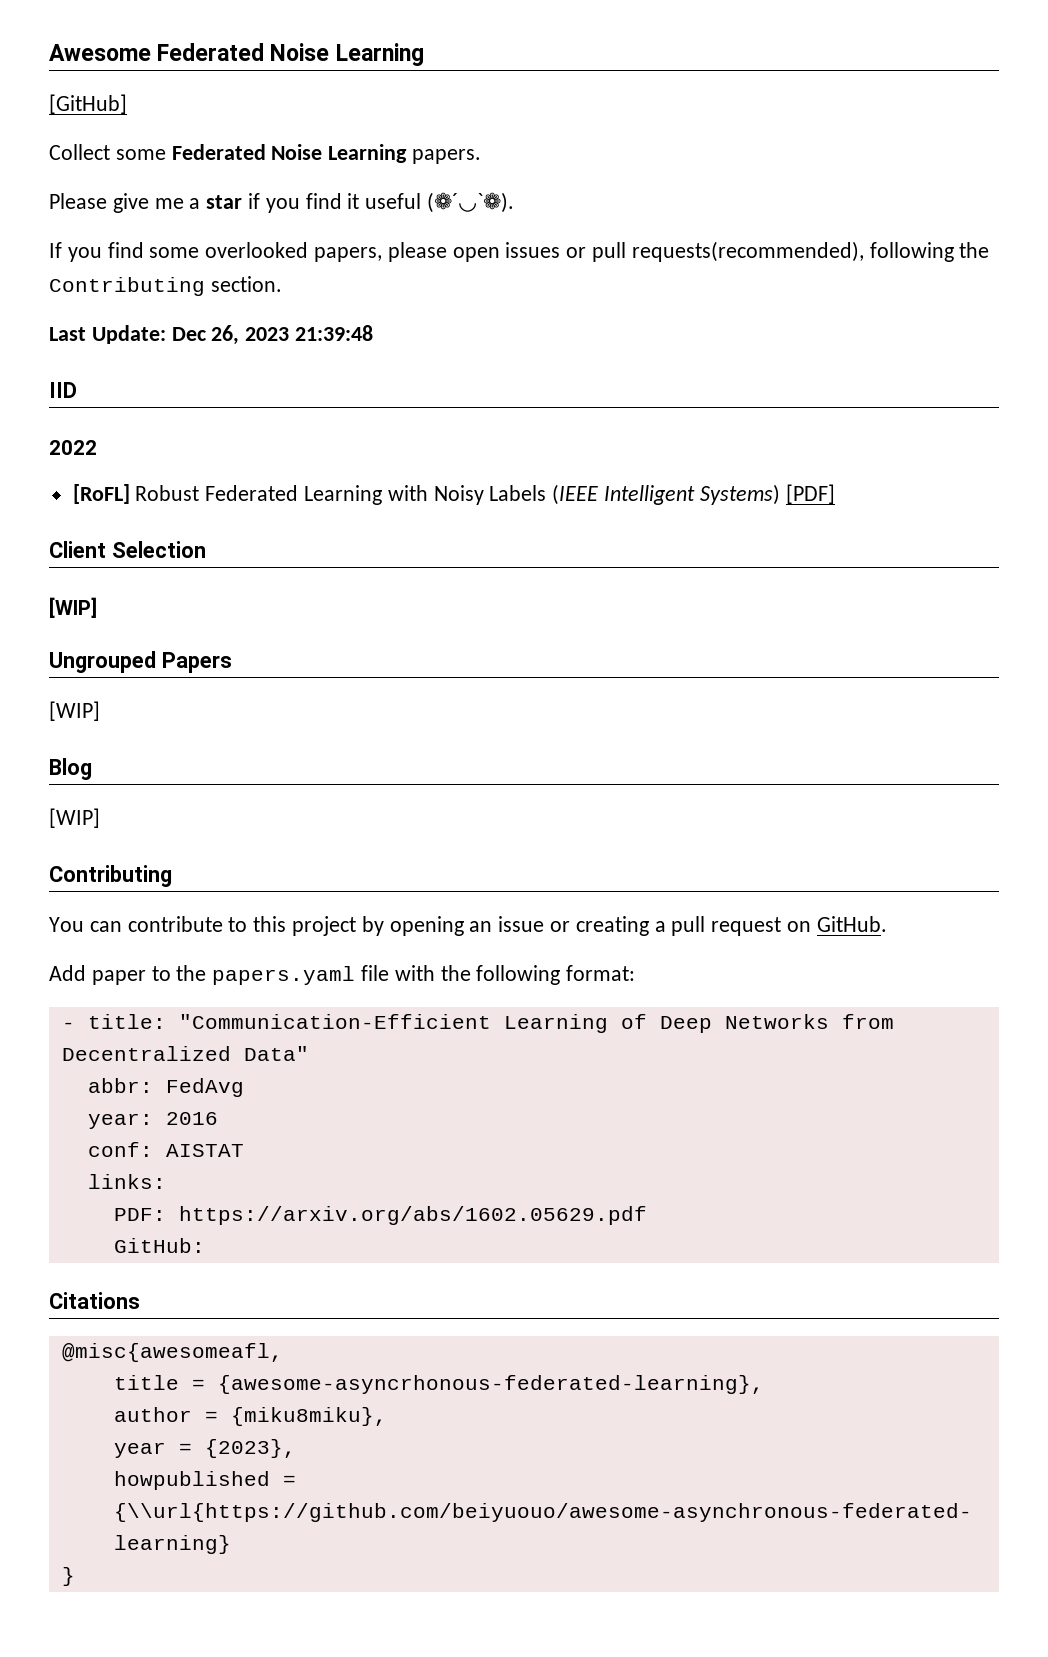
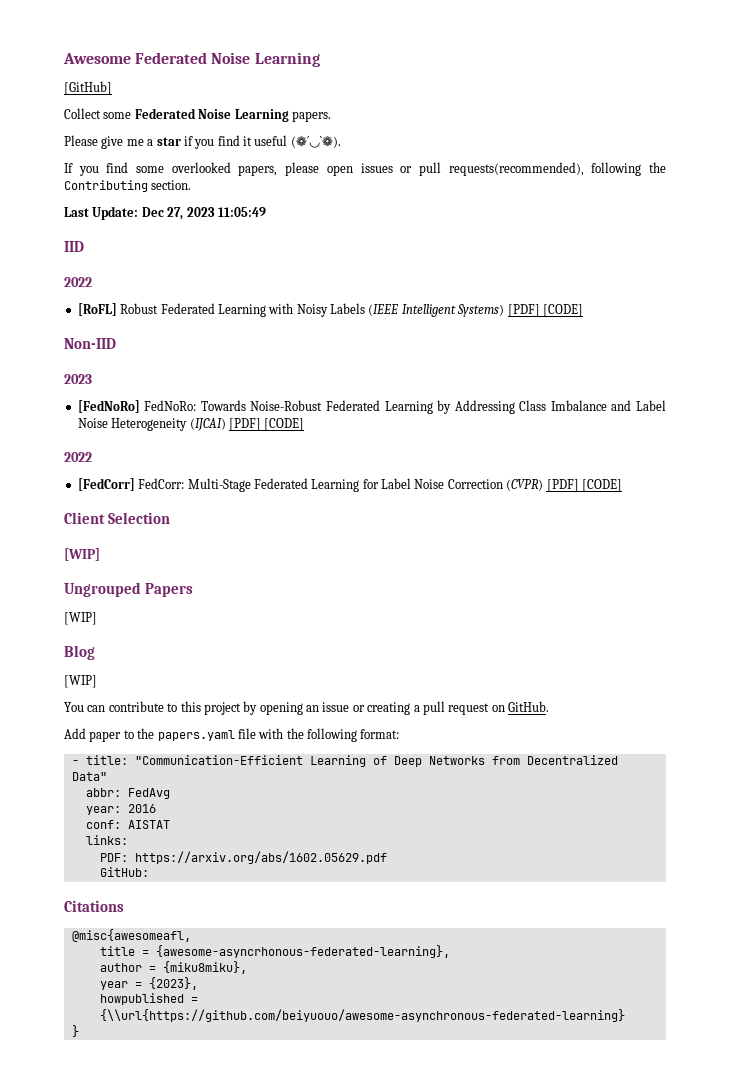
- Last Update: Dec 26, 2023 21:39:48
+ Last Update: Dec 27, 2023 11:05:49
- [RoFL] Robust Federated Learning with Noisy Labels (IEEE Intelligent Systems) [PDF]
+ [RoFL] Robust Federated Learning with Noisy Labels (IEEE Intelligent Systems) [PDF] [CODE]
+ Non-IID
+ 2023
+ [FedNoRo] FedNoRo: Towards Noise-Robust Federated Learning by Addressing Class Imbalance and Label Noise Heterogeneity (IJCAI) [PDF] [CODE]
+ 2022
+ [FedCorr] FedCorr: Multi-Stage Federated Learning for Label Noise Correction (CVPR) [PDF] [CODE]
  Blog
  [WIP]
- Contributing

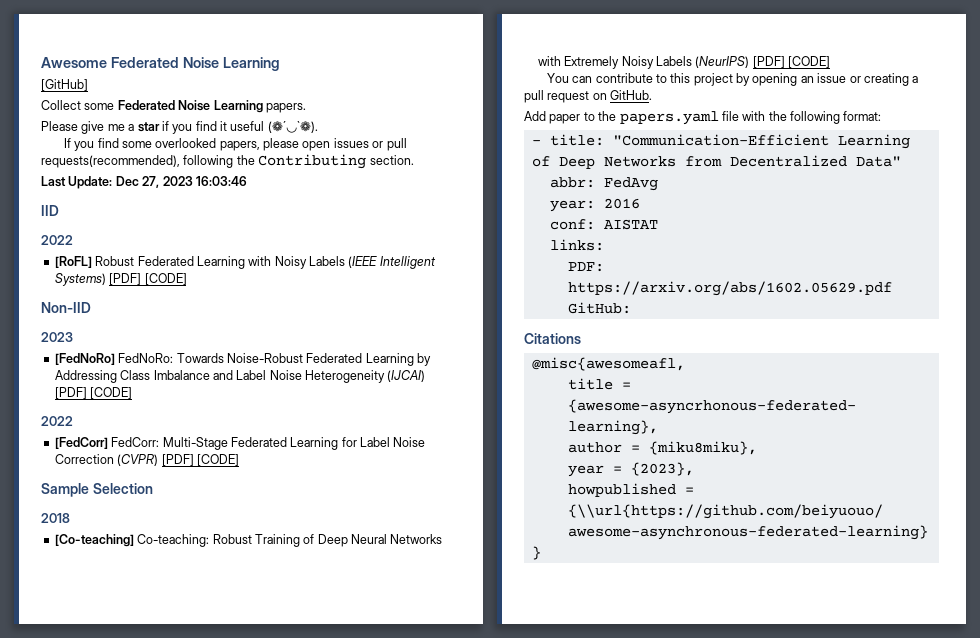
- Last Update: Dec 27, 2023 11:05:49
+ Last Update: Dec 27, 2023 16:03:46
- Client Selection
- [WIP]
- Ungrouped Papers
- [WIP]
- Blog
- [WIP]
+ Sample Selection
+ 2018
+ [Co-teaching] Co-teaching: Robust Training of Deep Neural Networks with Extremely Noisy Labels (NeurIPS) [PDF] [CODE]

